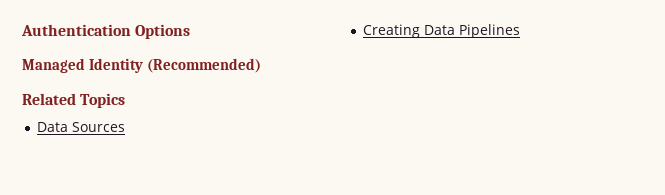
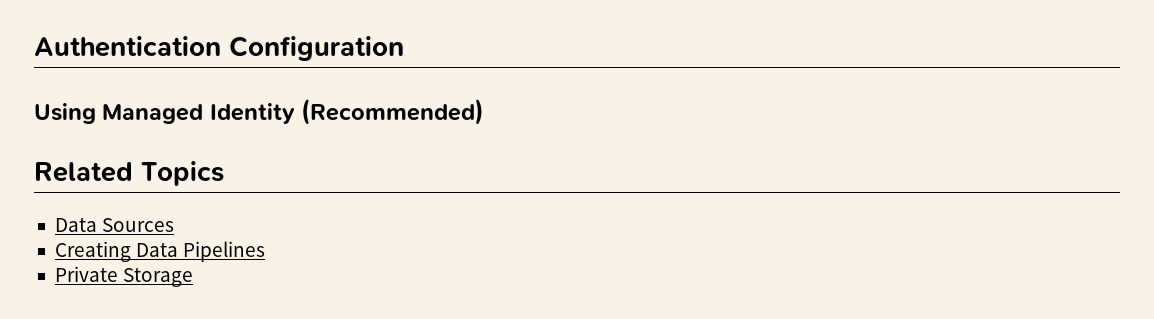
- Authentication Options
- Managed Identity (Recommended)
+ Authentication Configuration
+ Using Managed Identity (Recommended)
+ Private Storage

